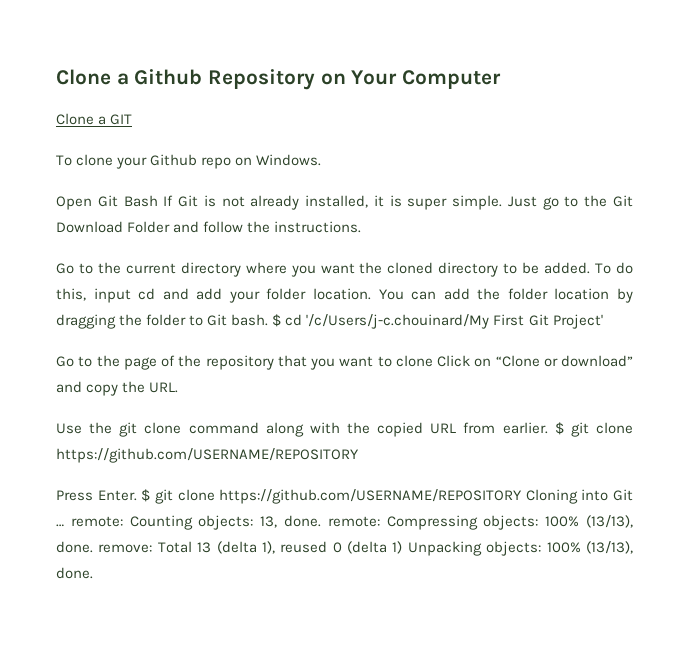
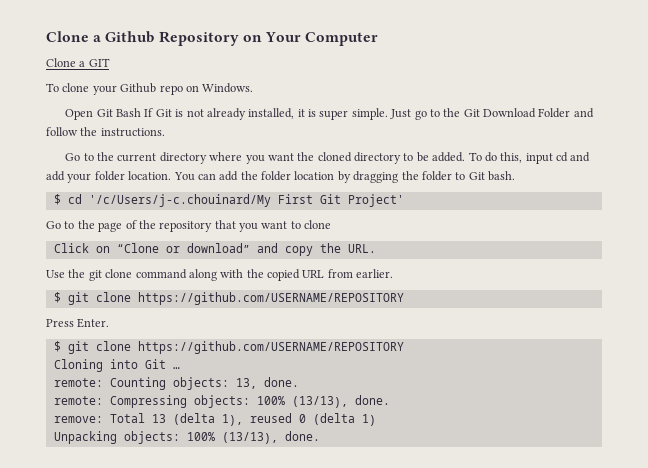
- You can add the folder location by dragging the folder to Git bash. $ cd '/c/Users/j-c.chouinard/My First Git Project'
+ You can add the folder location by dragging the folder to Git bash.
+ $ cd '/c/Users/j-c.chouinard/My First Git Project'
- Go to the page of the repository that you want to clone Click on “Clone or download” and copy the URL.
+ Go to the page of the repository that you want to clone
+ Click on “Clone or download” and copy the URL.
- Use the git clone command along with the copied URL from earlier. $ git clone https://github.com/USERNAME/REPOSITORY
+ Use the git clone command along with the copied URL from earlier.
+ $ git clone https://github.com/USERNAME/REPOSITORY
- Press Enter. $ git clone https://github.com/USERNAME/REPOSITORY Cloning into Git … remote: Counting objects: 13, done. remote: Compressing objects: 100% (13/13), done. remove: Total 13 (delta 1), reused 0 (delta 1) Unpacking objects: 100% (13/13), done.
+ Press Enter.
+ $ git clone https://github.com/USERNAME/REPOSITORY
+ Cloning into Git …
+ remote: Counting objects: 13, done.
+ remote: Compressing objects: 100% (13/13), done.
+ remove: Total 13 (delta 1), reused 0 (delta 1)
+ Unpacking objects: 100% (13/13), done.

